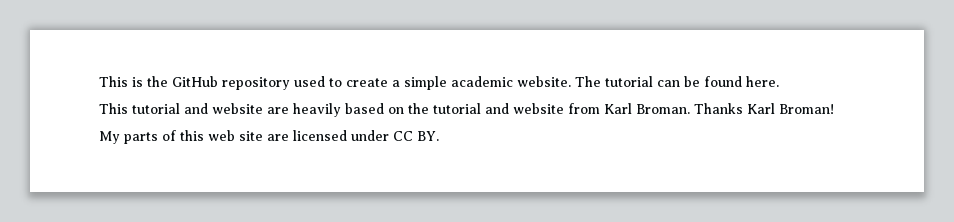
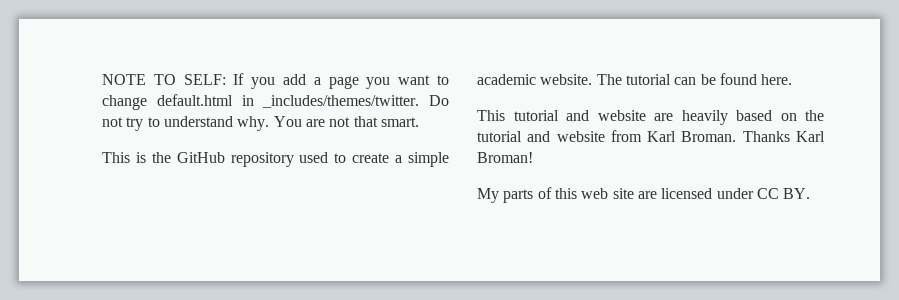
+ NOTE TO SELF: If you add a page you want to change default.html in _includes/themes/twitter. Do not try to understand why. You are not that smart.

